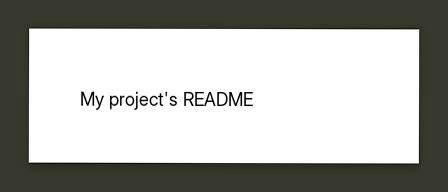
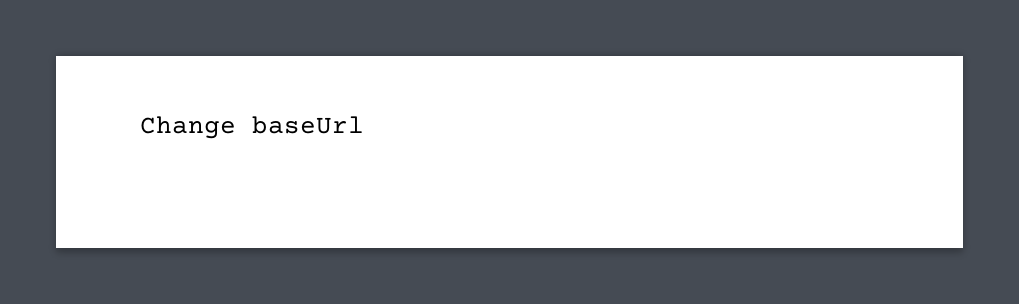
- My project's README
+ Change baseUrl

